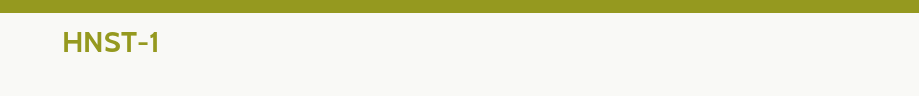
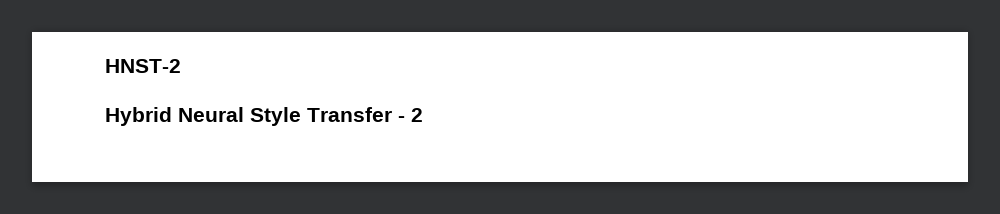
- HNST-1
+ HNST-2
+ Hybrid Neural Style Transfer - 2

